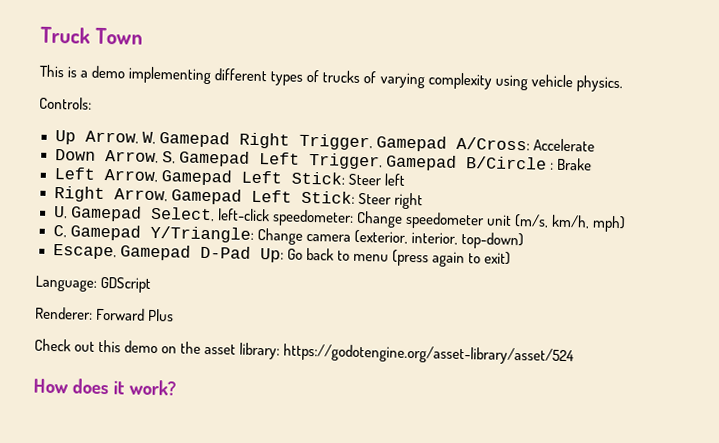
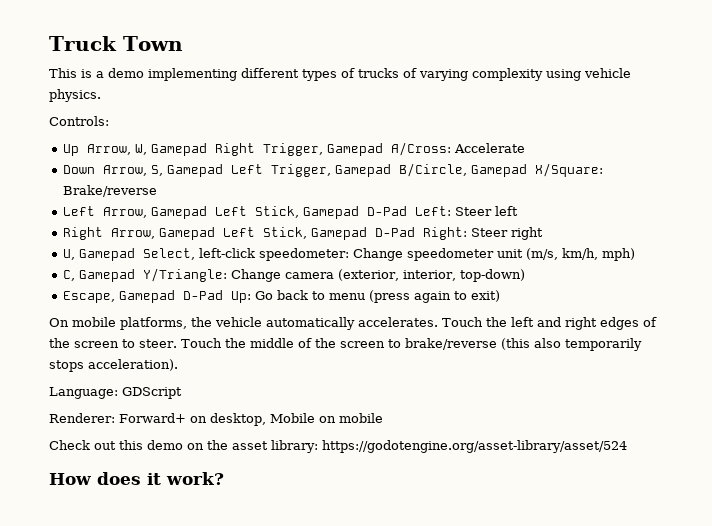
- Down Arrow, S, Gamepad Left Trigger, Gamepad B/Circle : Brake
+ Down Arrow, S, Gamepad Left Trigger, Gamepad B/Circle, Gamepad X/Square: Brake/reverse
- Left Arrow, Gamepad Left Stick: Steer left
+ Left Arrow, Gamepad Left Stick, Gamepad D-Pad Left: Steer left
- Right Arrow, Gamepad Left Stick: Steer right
+ Right Arrow, Gamepad Left Stick, Gamepad D-Pad Right: Steer right
+ On mobile platforms, the vehicle automatically accelerates. Touch the left and right edges of the screen to steer. Touch the middle of the screen to brake/reverse (this also temporarily stops acceleration).
  Language: GDScript
- Renderer: Forward Plus
+ Renderer: Forward+ on desktop, Mobile on mobile

